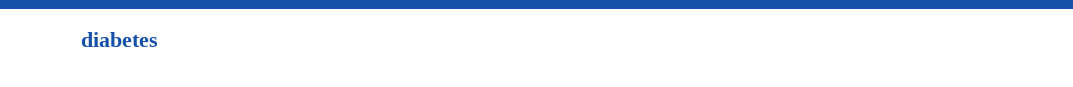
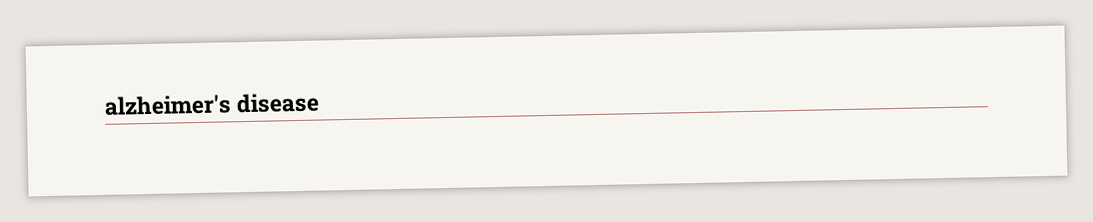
- diabetes
+ alzheimer's disease

